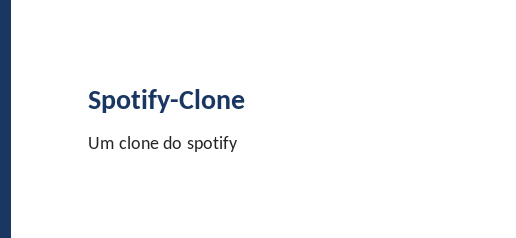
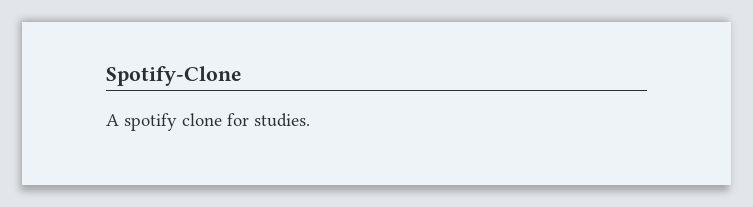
- Um clone do spotify
+ A spotify clone for studies.

